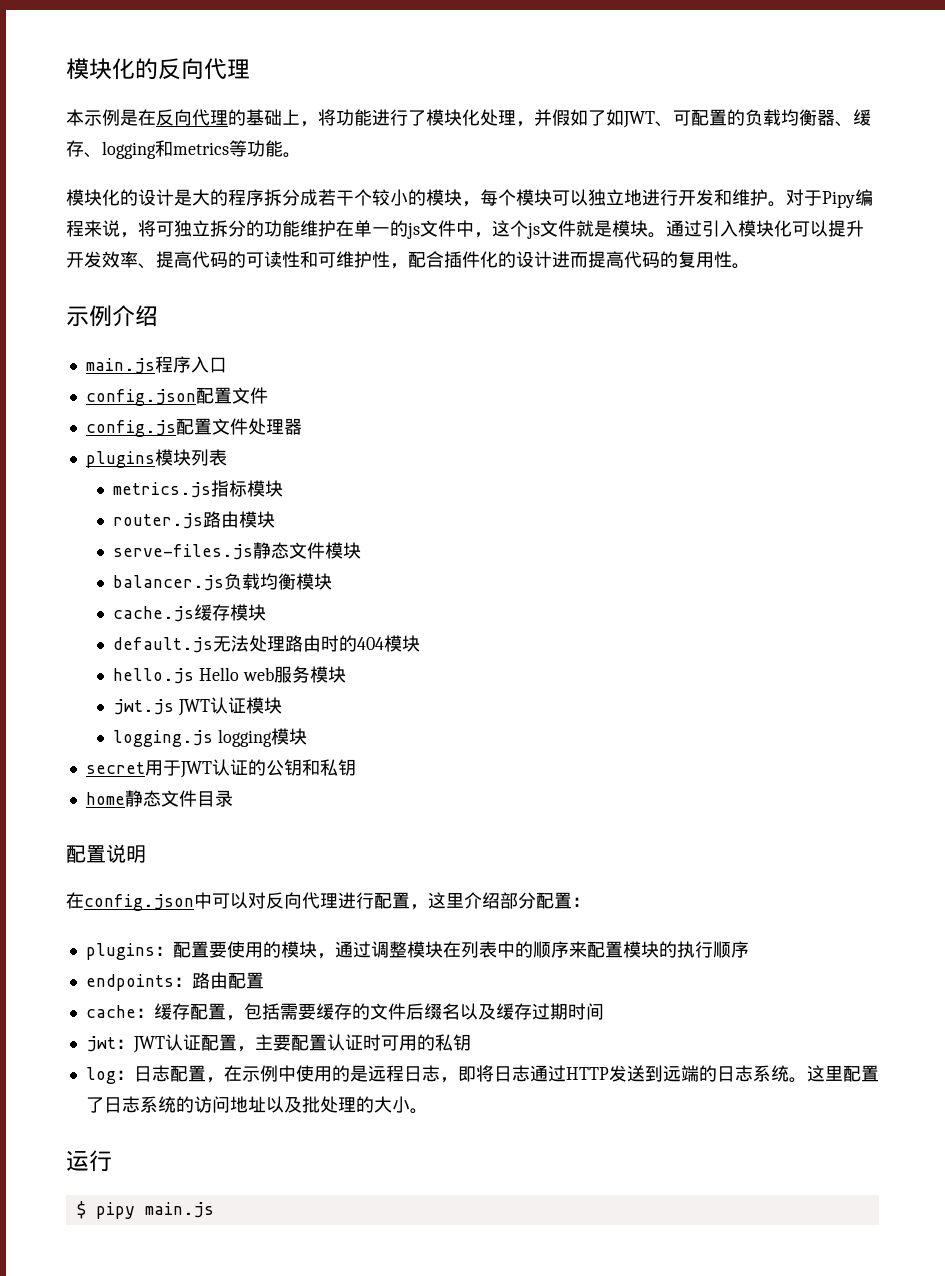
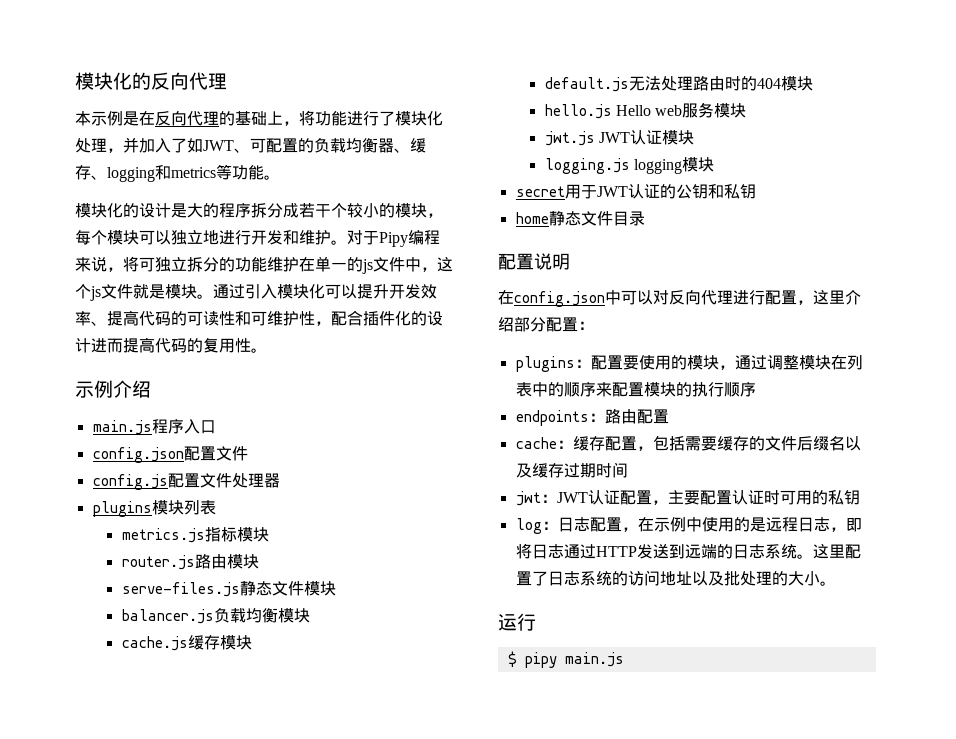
- 本示例是在反向代理的基础上，将功能进行了模块化处理，并假如了如JWT、可配置的负载均衡器、缓存、logging和metrics等功能。
+ 本示例是在反向代理的基础上，将功能进行了模块化处理，并加入了如JWT、可配置的负载均衡器、缓存、logging和metrics等功能。

